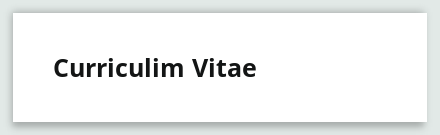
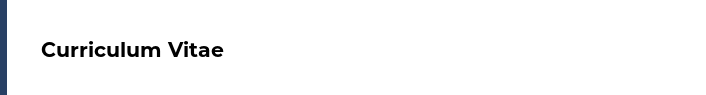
- Curriculim Vitae
+ Curriculum Vitae

